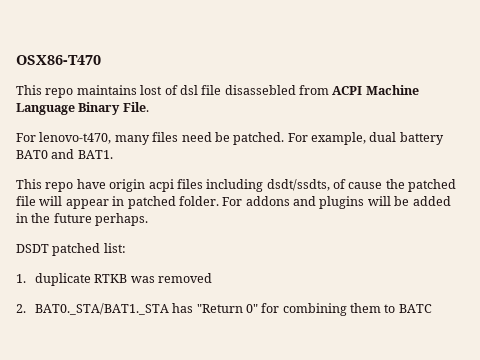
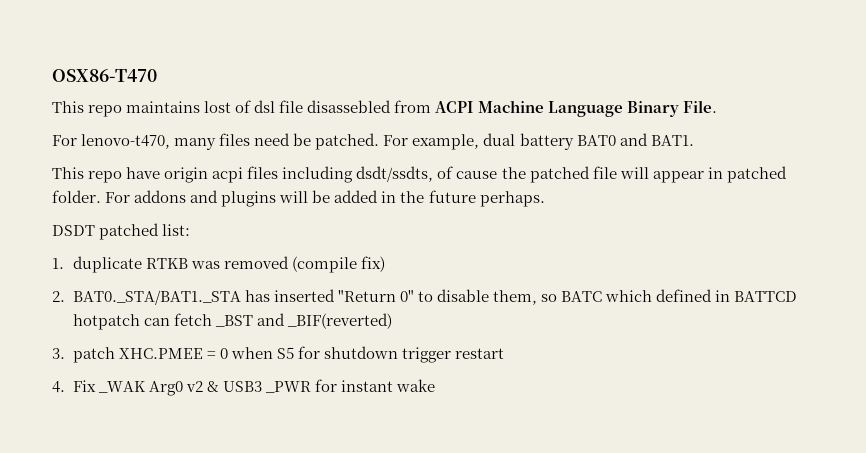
- 1. duplicate RTKB was removed
+ 1. duplicate RTKB was removed (compile fix)
- 2. BAT0._STA/BAT1._STA has "Return 0" for combining them to BATC
+ 2. BAT0._STA/BAT1._STA has inserted "Return 0" to disable them, so BATC which defined in BATTCD hotpatch can fetch _BST and _BIF(reverted)
+ 3. patch XHC.PMEE = 0 when S5 for shutdown trigger restart
+ 4. Fix _WAK Arg0 v2 & USB3 _PWR for instant wake

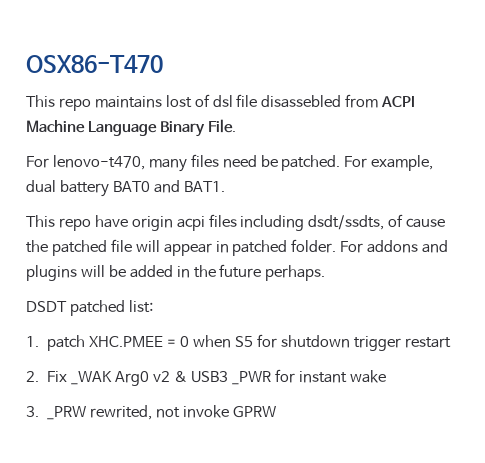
- 1. duplicate RTKB was removed (compile fix)
- 2. BAT0._STA/BAT1._STA has inserted "Return 0" to disable them, so BATC which defined in BATTCD hotpatch can fetch _BST and _BIF(reverted)
- 3. patch XHC.PMEE = 0 when S5 for shutdown trigger restart
+ 1. patch XHC.PMEE = 0 when S5 for shutdown trigger restart
- 4. Fix _WAK Arg0 v2 & USB3 _PWR for instant wake
+ 2. Fix _WAK Arg0 v2 & USB3 _PWR for instant wake
+ 3. _PRW rewrited, not invoke GPRW

